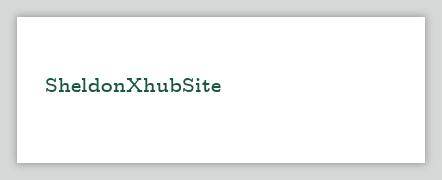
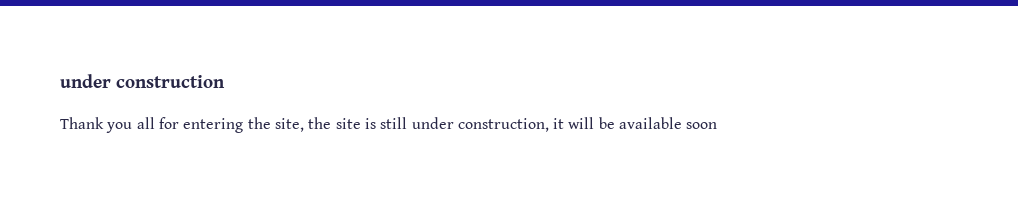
- SheldonXhubSite
+ under construction
+ Thank you all for entering the site, the site is still under construction, it will be available soon

